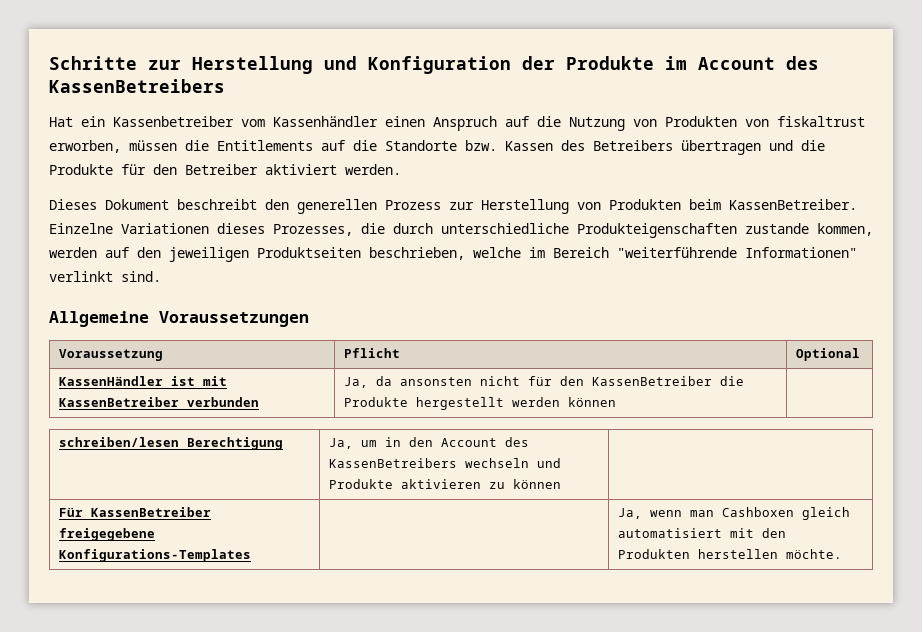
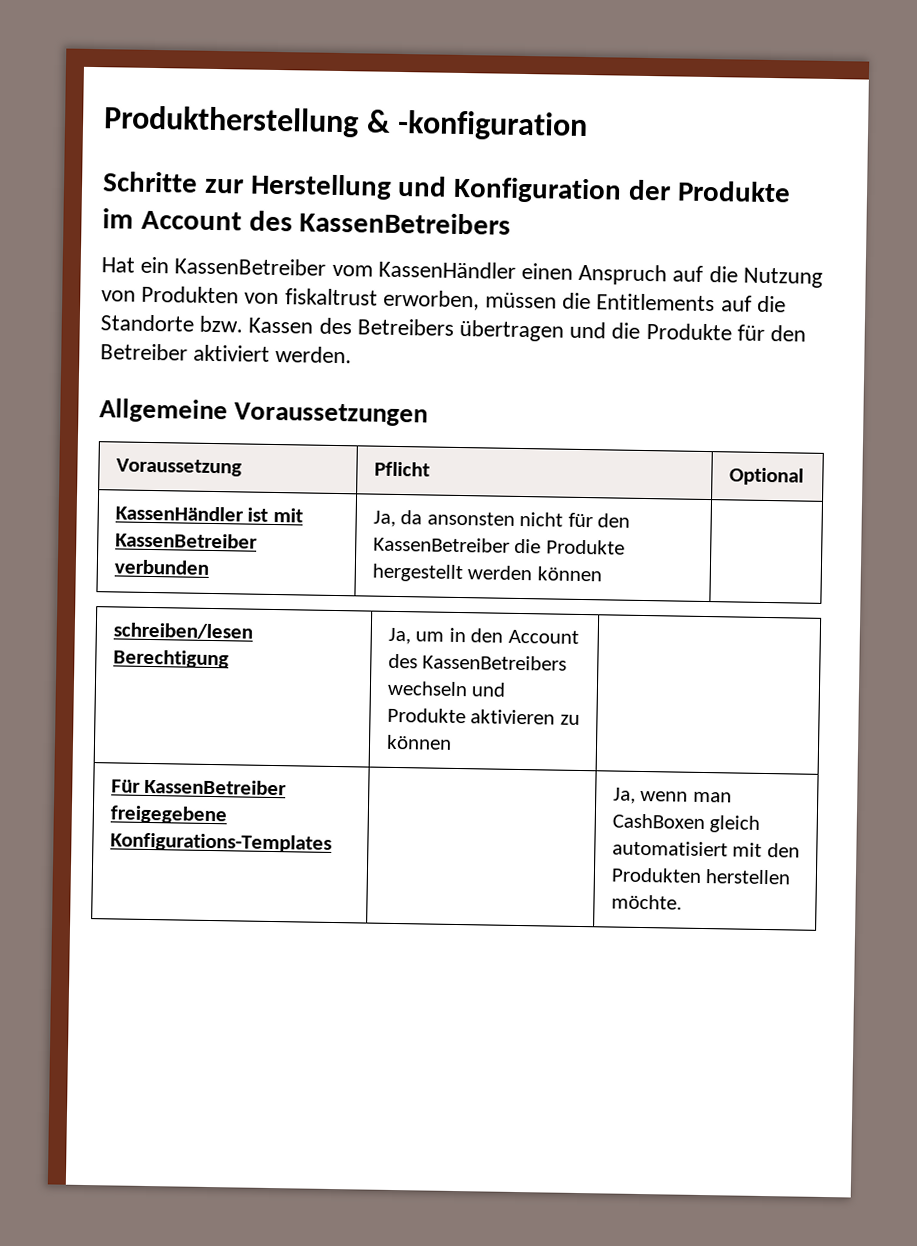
+ Produktherstellung & -konfiguration
- Hat ein Kassenbetreiber vom Kassenhändler einen Anspruch auf die Nutzung von Produkten von fiskaltrust erworben, müssen die Entitlements auf die Standorte bzw. Kassen des Betreibers übertragen und die Produkte für den Betreiber aktiviert werden.
+ Hat ein KassenBetreiber vom KassenHändler einen Anspruch auf die Nutzung von Produkten von fiskaltrust erworben, müssen die Entitlements auf die Standorte bzw. Kassen des Betreibers übertragen und die Produkte für den Betreiber aktiviert werden.
- Dieses Dokument beschreibt den generellen Prozess zur Herstellung von Produkten beim KassenBetreiber. Einzelne Variationen dieses Prozesses, die durch unterschiedliche Produkteigenschaften zustande kommen, werden auf den jeweiligen Produktseiten beschrieben, welche im Bereich "weiterführende Informationen" verlinkt sind.
- Für KassenBetreiber freigegebene Konfigurations-Templates | | Ja, wenn man Cashboxen gleich automatisiert mit den Produkten herstellen möchte.
+ Für KassenBetreiber freigegebene Konfigurations-Templates | | Ja, wenn man CashBoxen gleich automatisiert mit den Produkten herstellen möchte.

